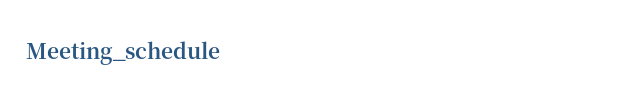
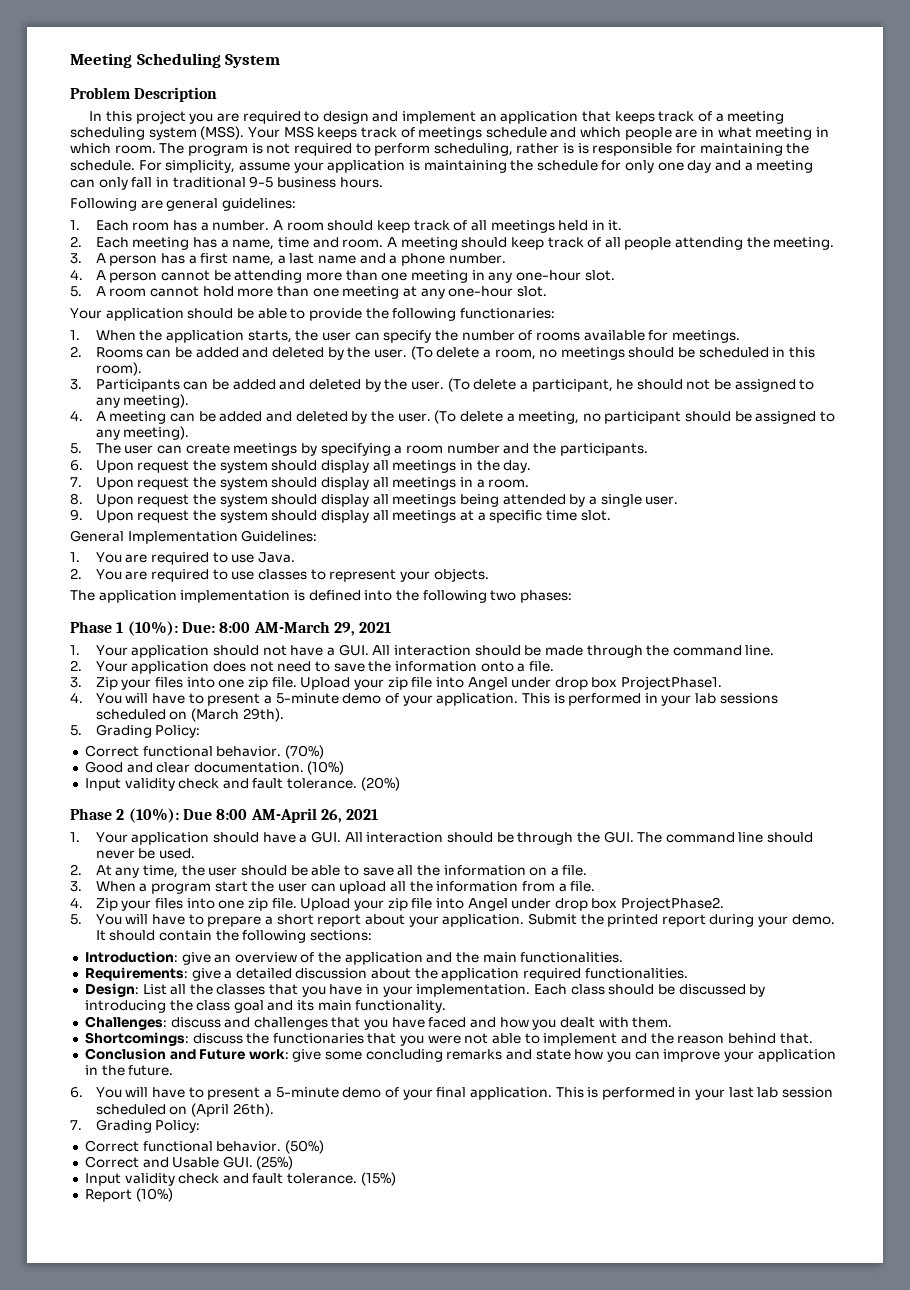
- Meeting_schedule
+ Meeting Scheduling System
+ Problem Description
+ In this project you are required to design and implement an application that keeps track of a meeting scheduling system (MSS). Your MSS keeps track of meetings schedule and which people are in what meeting in which room. The program is not required to perform scheduling, rather is is responsible for maintaining the schedule. For simplicity, assume your application is maintaining the schedule for only one day and a meeting can only fall in traditional 9-5 business hours.
+ Following are general guidelines:
+ 1. Each room has a number. A room should keep track of all meetings held in it.
+ 2. Each meeting has a name, time and room. A meeting should keep track of all people attending the meeting.
+ 3. A person has a first name, a last name and a phone number.
+ 4. A person cannot be attending more than one meeting in any one-hour slot.
+ 5. A room cannot hold more than one meeting at any one-hour slot.
+ Your application should be able to provide the following functionaries:
+ 1. When the application starts, the user can specify the number of rooms available for meetings.
+ 2. Rooms can be added and deleted by the user. (To delete a room, no meetings should be scheduled in this room).
+ 3. Participants can be added and deleted by the user. (To delete a participant, he should not be assigned to any meeting).
+ 4. A meeting can be added and deleted by the user. (To delete a meeting, no participant should be assigned to any meeting).
+ 5. The user can create meetings by specifying a room number and the participants.
+ 6. Upon request the system should display all meetings in the day.
+ 7. Upon request the system should display all meetings in a room.
+ 8. Upon request the system should display all meetings being attended by a single user.
+ 9. Upon request the system should display all meetings at a specific time slot.
+ General Implementation Guidelines:
+ 1. You are required to use Java.
+ 2. You are required to use classes to represent your objects.
+ The application implementation is defined into the following two phases:
+ Phase 1 (10%): Due: 8:00 AM-March 29, 2021
+ 1. Your application should not have a GUI. All interaction should be made through the command line.
+ 2. Your application does not need to save the information onto a file.
+ 3. Zip your files into one zip file. Upload your zip file into Angel under drop box ProjectPhase1.
+ 4. You will have to present a 5-minute demo of your application. This is performed in your lab sessions scheduled on (March 29th).
+ 5. Grading Policy:
+ Correct functional behavior. (70%)
+ Good and clear documentation. (10%)
+ Input validity check and fault tolerance. (20%)
+ Phase 2 (10%): Due 8:00 AM-April 26, 2021
+ 1. Your application should have a GUI. All interaction should be through the GUI. The command line should never be used.
+ 2. At any time, the user should be able to save all the information on a file.
+ 3. When a program start the user can upload all the information from a file.
+ 4. Zip your files into one zip file. Upload your zip file into Angel under drop box ProjectPhase2.
+ 5. You will have to prepare a short report about your application. Submit the printed report during your demo. It should contain the following sections:
+ Introduction: give an overview of the application and the main functionalities.
+ Requirements: give a detailed discussion about the application required functionalities.
+ Design: List all the classes that you have in your implementation. Each class should be discussed by introducing the class goal and its main functionality.
+ Challenges: discuss and challenges that you have faced and how you dealt with them.
+ Shortcomings: discuss the functionaries that you were not able to implement and the reason behind that.
+ Conclusion and Future work: give some concluding remarks and state how you can improve your application in the future.
+ 6. You will have to present a 5-minute demo of your final application. This is performed in your last lab session scheduled on (April 26th).
+ 7. Grading Policy:
+ Correct functional behavior. (50%)
+ Correct and Usable GUI. (25%)
+ Input validity check and fault tolerance. (15%)
+ Report (10%)

